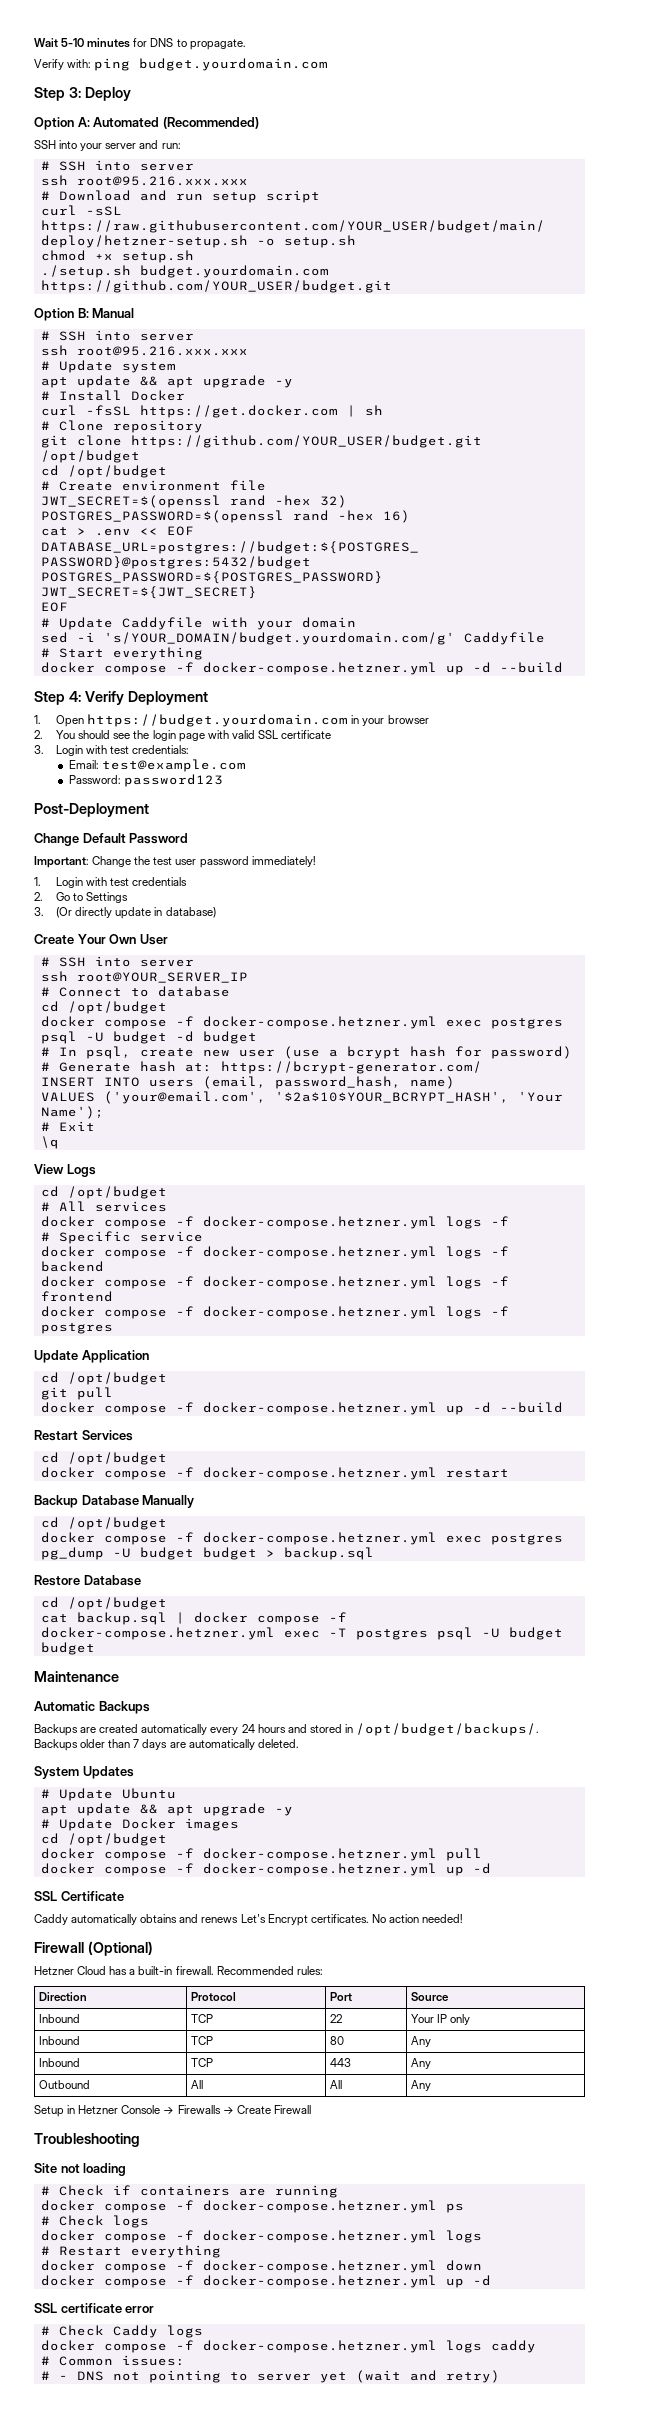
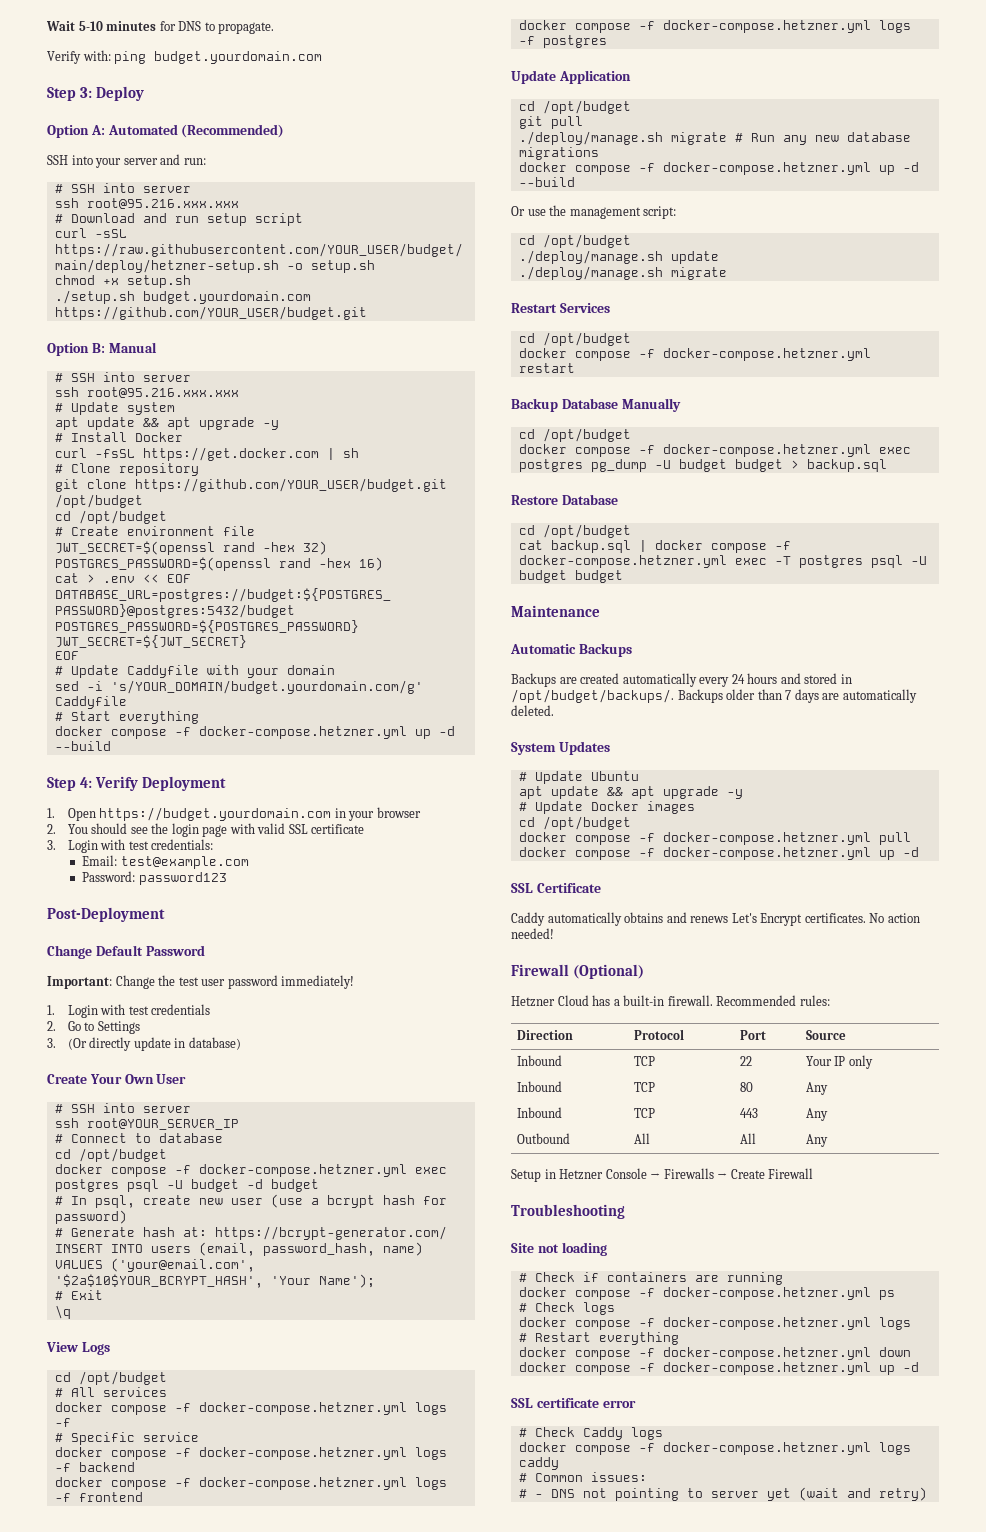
  git pull
+ ./deploy/manage.sh migrate # Run any new database migrations
  docker compose -f docker-compose.hetzner.yml up -d --build
+ Or use the management script:
+ cd /opt/budget
+ ./deploy/manage.sh update
+ ./deploy/manage.sh migrate

